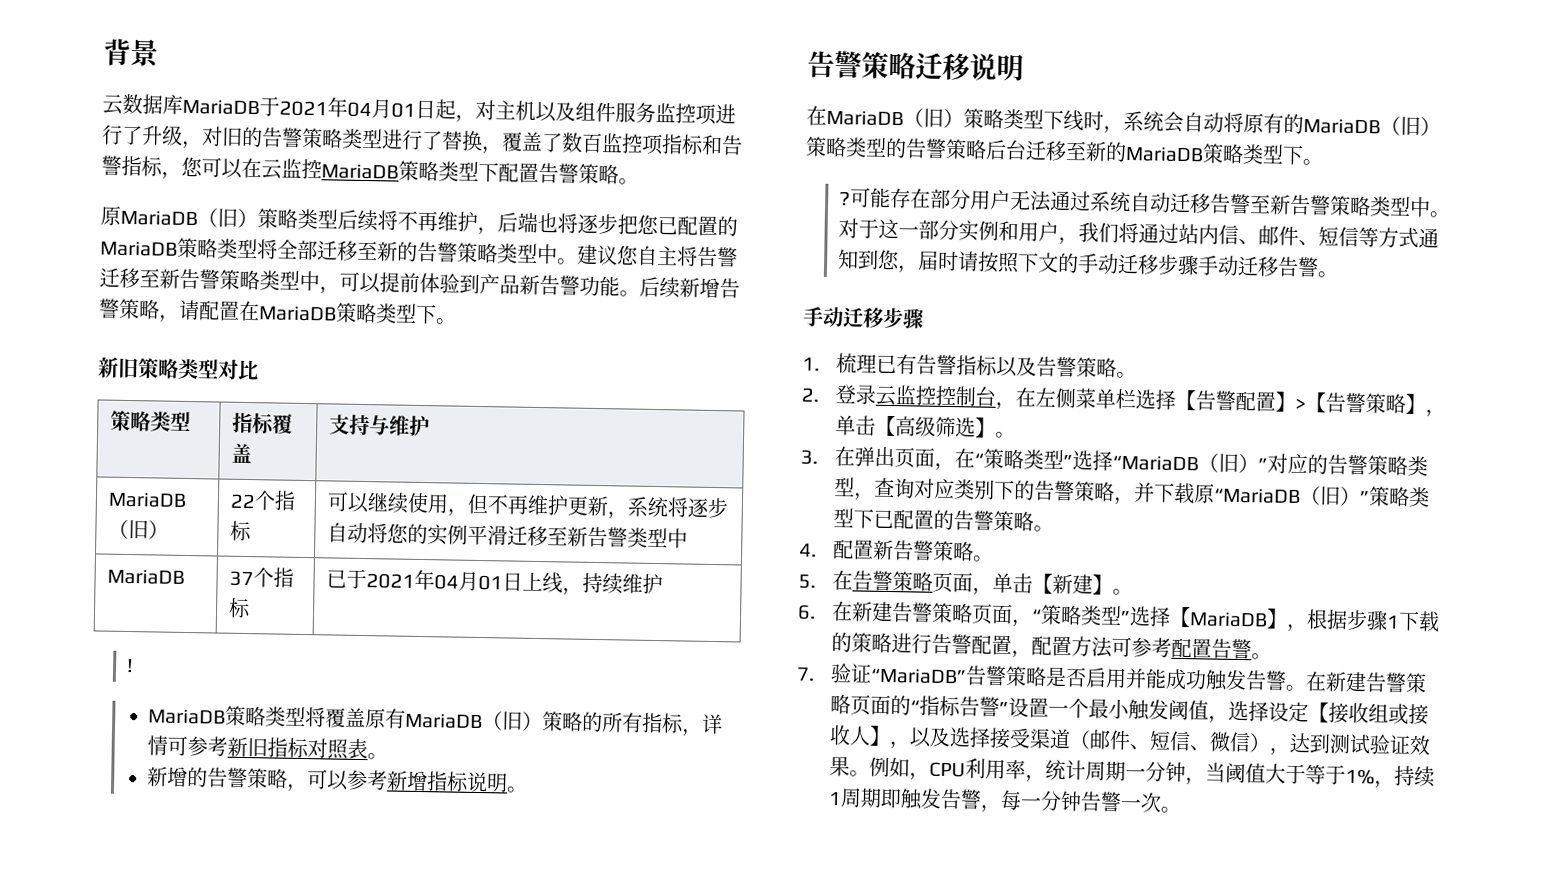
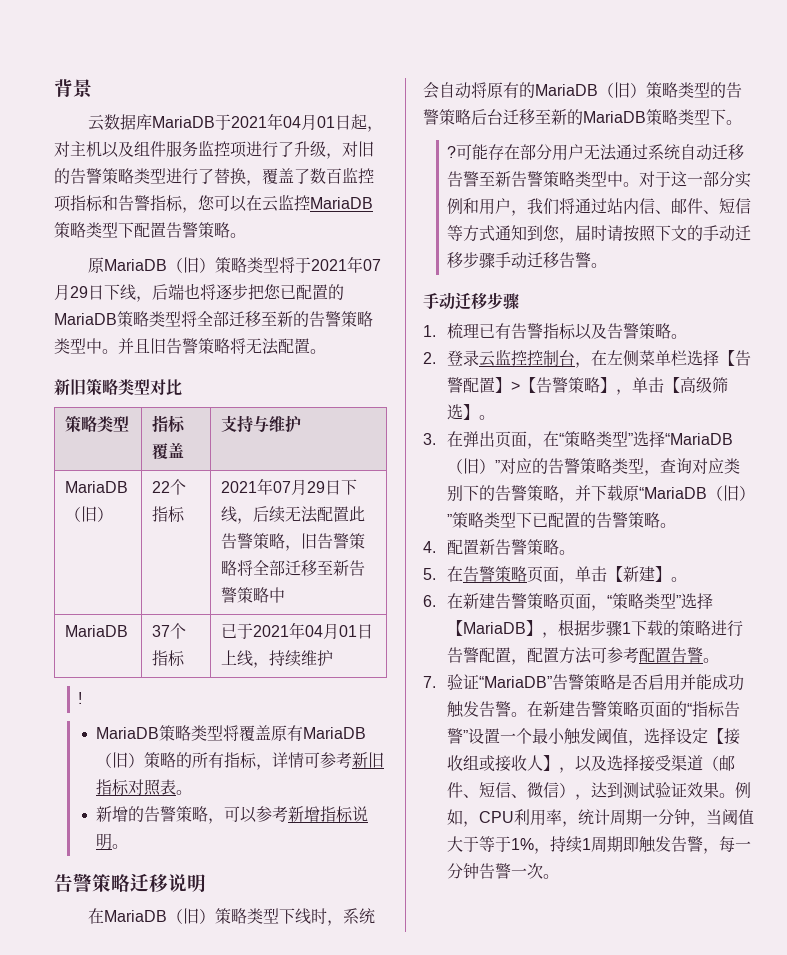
- 原MariaDB（旧）策略类型后续将不再维护，后端也将逐步把您已配置的MariaDB策略类型将全部迁移至新的告警策略类型中。
+ 原MariaDB（旧）策略类型将于2021年07月29日下线，后端也将逐步把您已配置的MariaDB策略类型将全部迁移至新的告警策略类型中。
- 建议您自主将告警迁移至新告警策略类型中，可以提前体验到产品新告警功能。后续新增告警策略，请配置在MariaDB策略类型下。
+ 并且旧告警策略将无法配置。
- MariaDB（旧） | 22个指标 | 可以继续使用，但不再维护更新，系统将逐步自动将您的实例平滑迁移至新告警类型中
+ MariaDB（旧） | 22个指标 | 2021年07月29日下线，后续无法配置此告警策略，旧告警策略将全部迁移至新告警策略中

